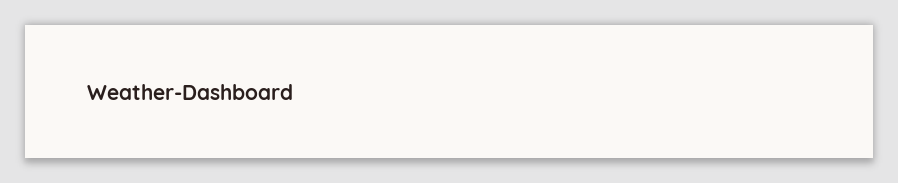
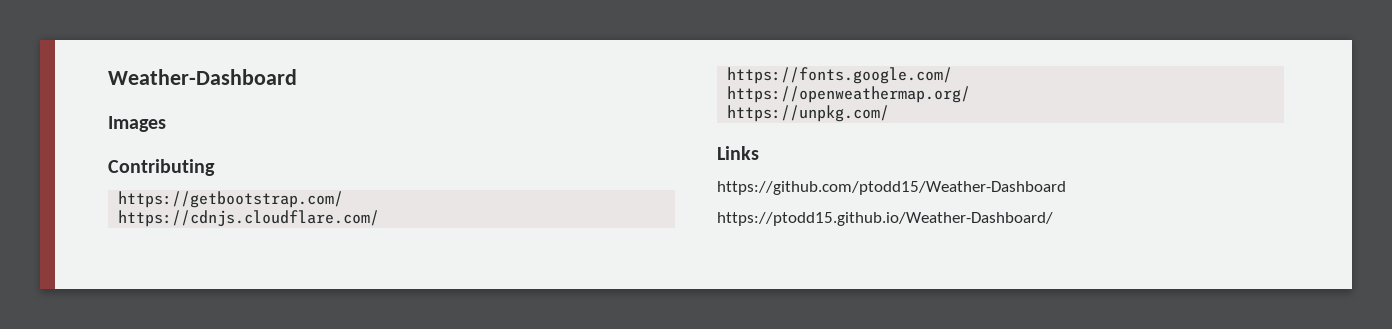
+ Images
+ Contributing
+ https://getbootstrap.com/
+ https://cdnjs.cloudflare.com/
+ https://fonts.google.com/
+ https://openweathermap.org/
+ https://unpkg.com/
+ Links
+ https://github.com/ptodd15/Weather-Dashboard
+ https://ptodd15.github.io/Weather-Dashboard/

